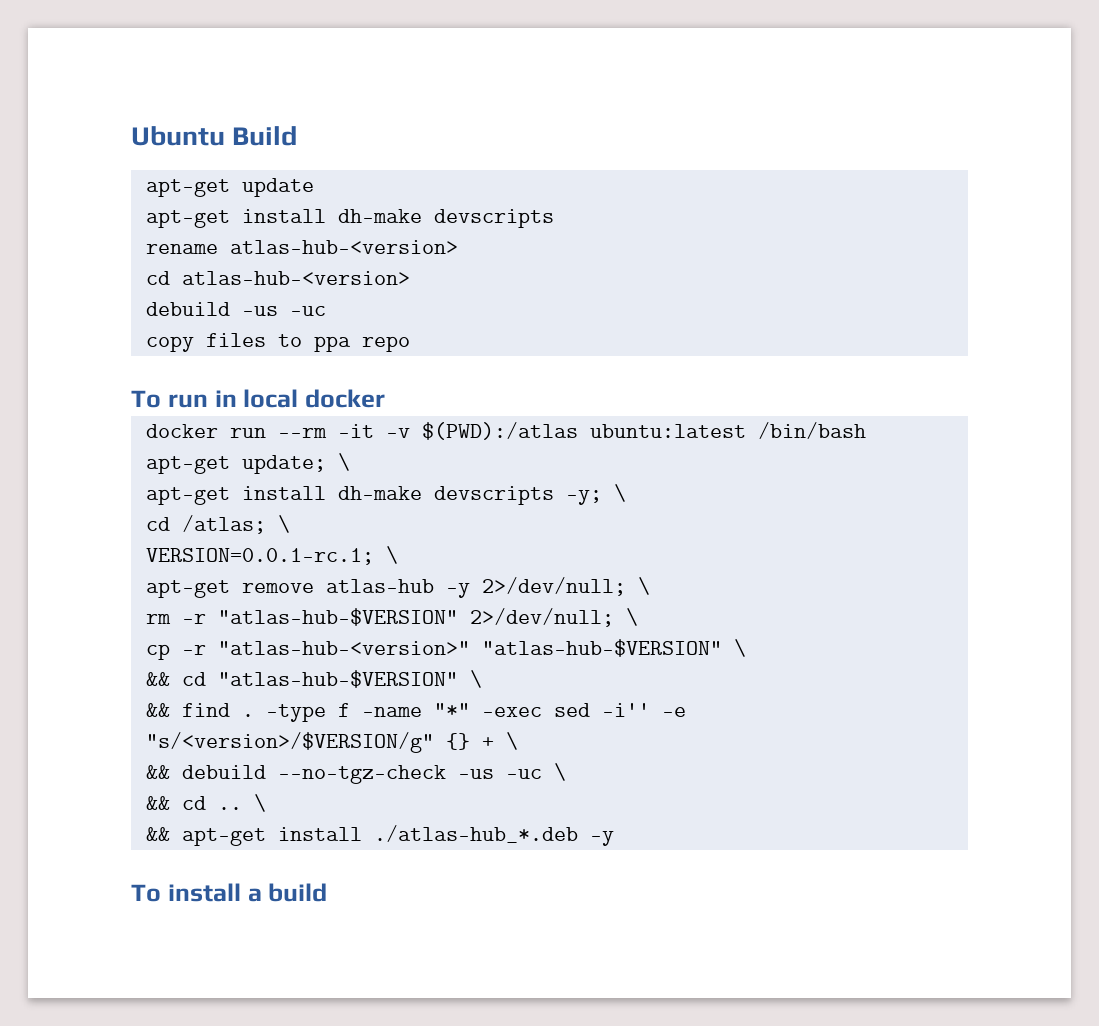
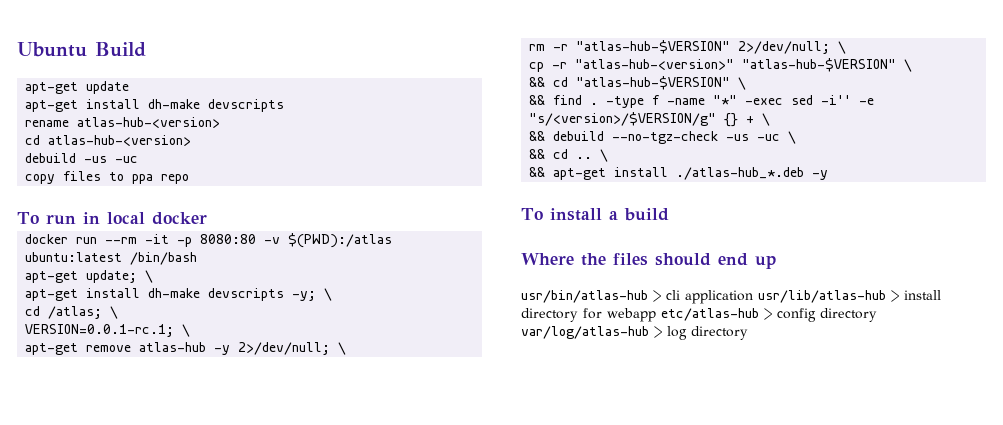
- docker run --rm -it -v $(PWD):/atlas ubuntu:latest /bin/bash
+ docker run --rm -it -p 8080:80 -v $(PWD):/atlas ubuntu:latest /bin/bash
+ Where the files should end up
+ usr/bin/atlas-hub > cli application usr/lib/atlas-hub > install directory for webapp etc/atlas-hub > config directory var/log/atlas-hub > log directory

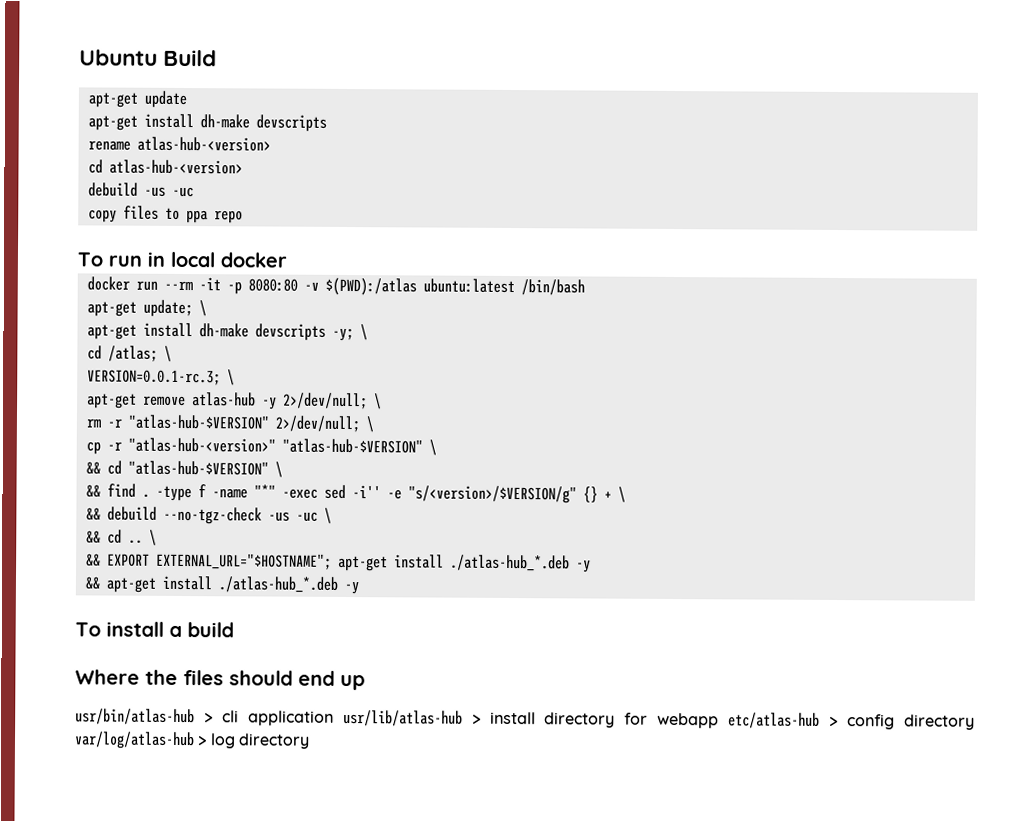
- VERSION=0.0.1-rc.1; \
+ VERSION=0.0.1-rc.3; \
+ && EXPORT EXTERNAL_URL="$HOSTNAME"; apt-get install ./atlas-hub_*.deb -y

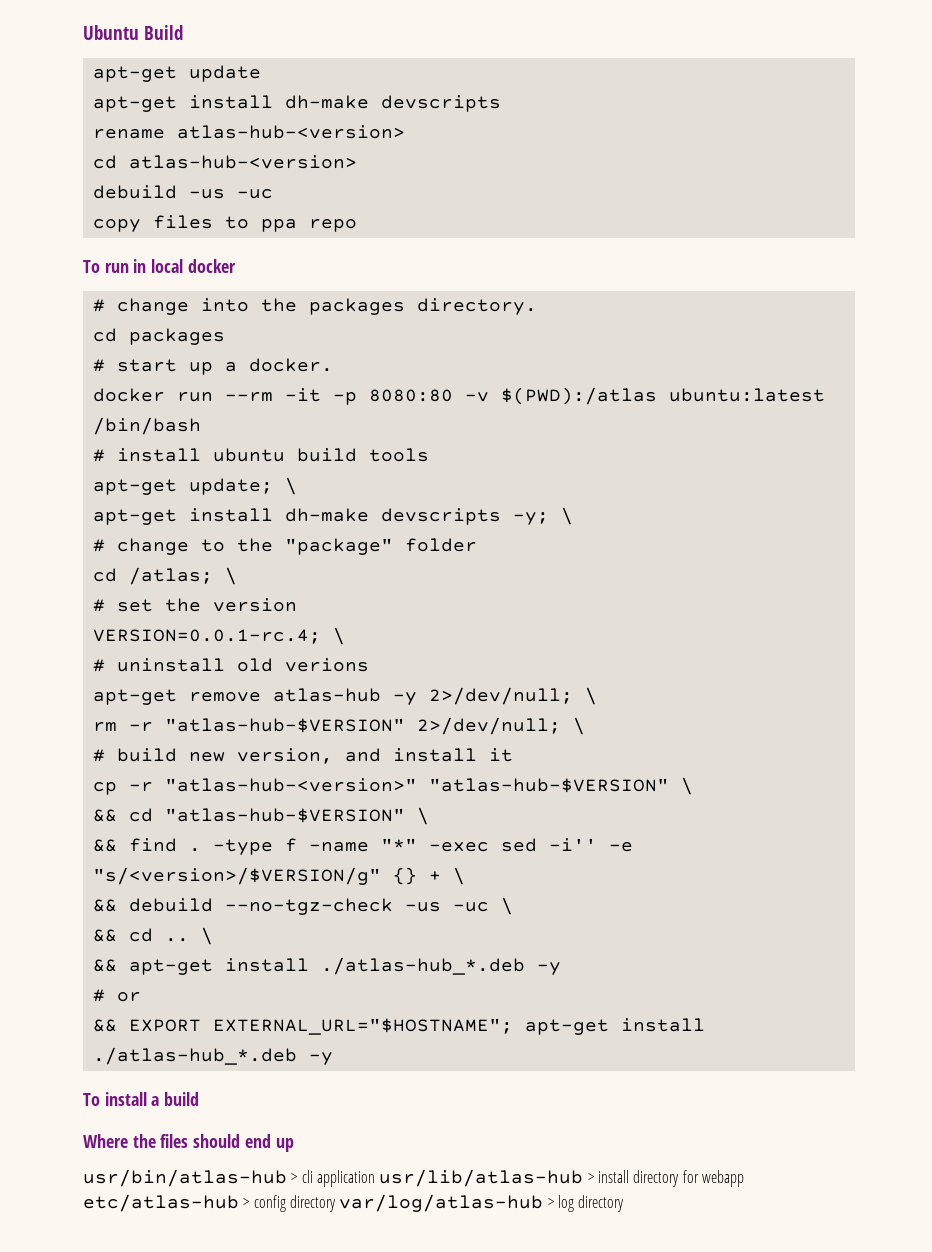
+ # change into the packages directory.
+ cd packages
+ # start up a docker.
+ # install ubuntu build tools
+ # change to the "package" folder
  cd /atlas; \
- VERSION=0.0.1-rc.3; \
+ # set the version
+ VERSION=0.0.1-rc.4; \
+ # uninstall old verions
+ # build new version, and install it
+ && apt-get install ./atlas-hub_*.deb -y
+ # or
  && EXPORT EXTERNAL_URL="$HOSTNAME"; apt-get install ./atlas-hub_*.deb -y
- && apt-get install ./atlas-hub_*.deb -y

